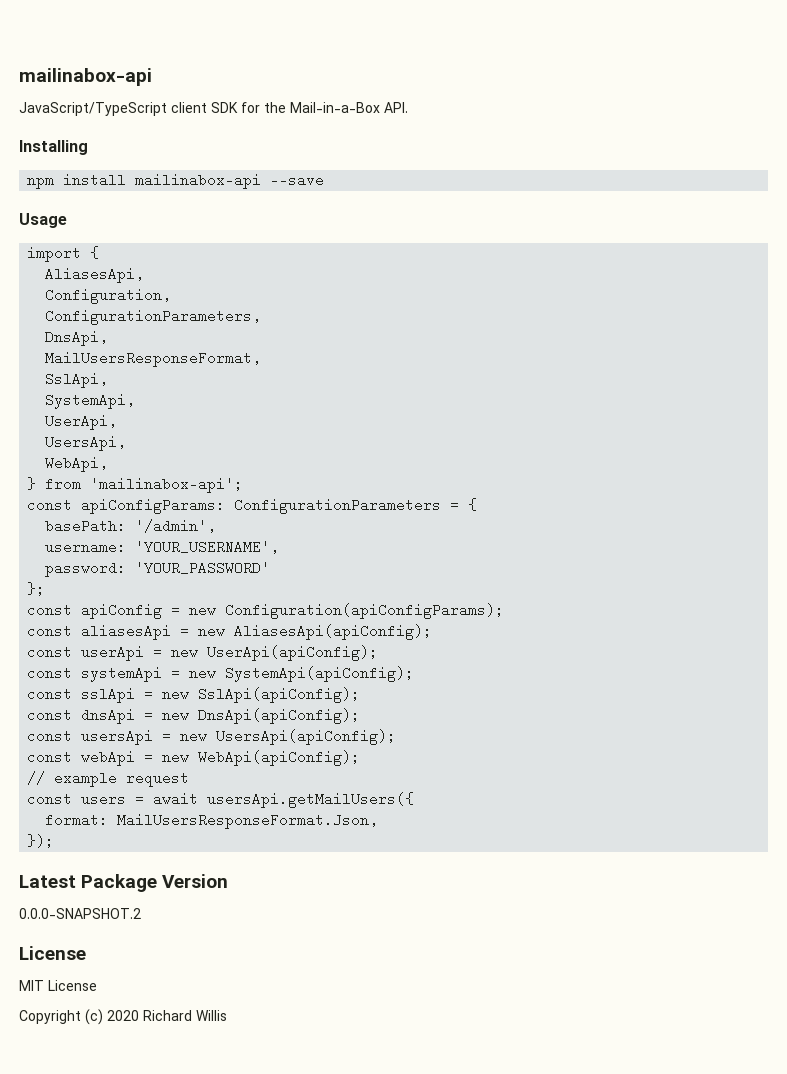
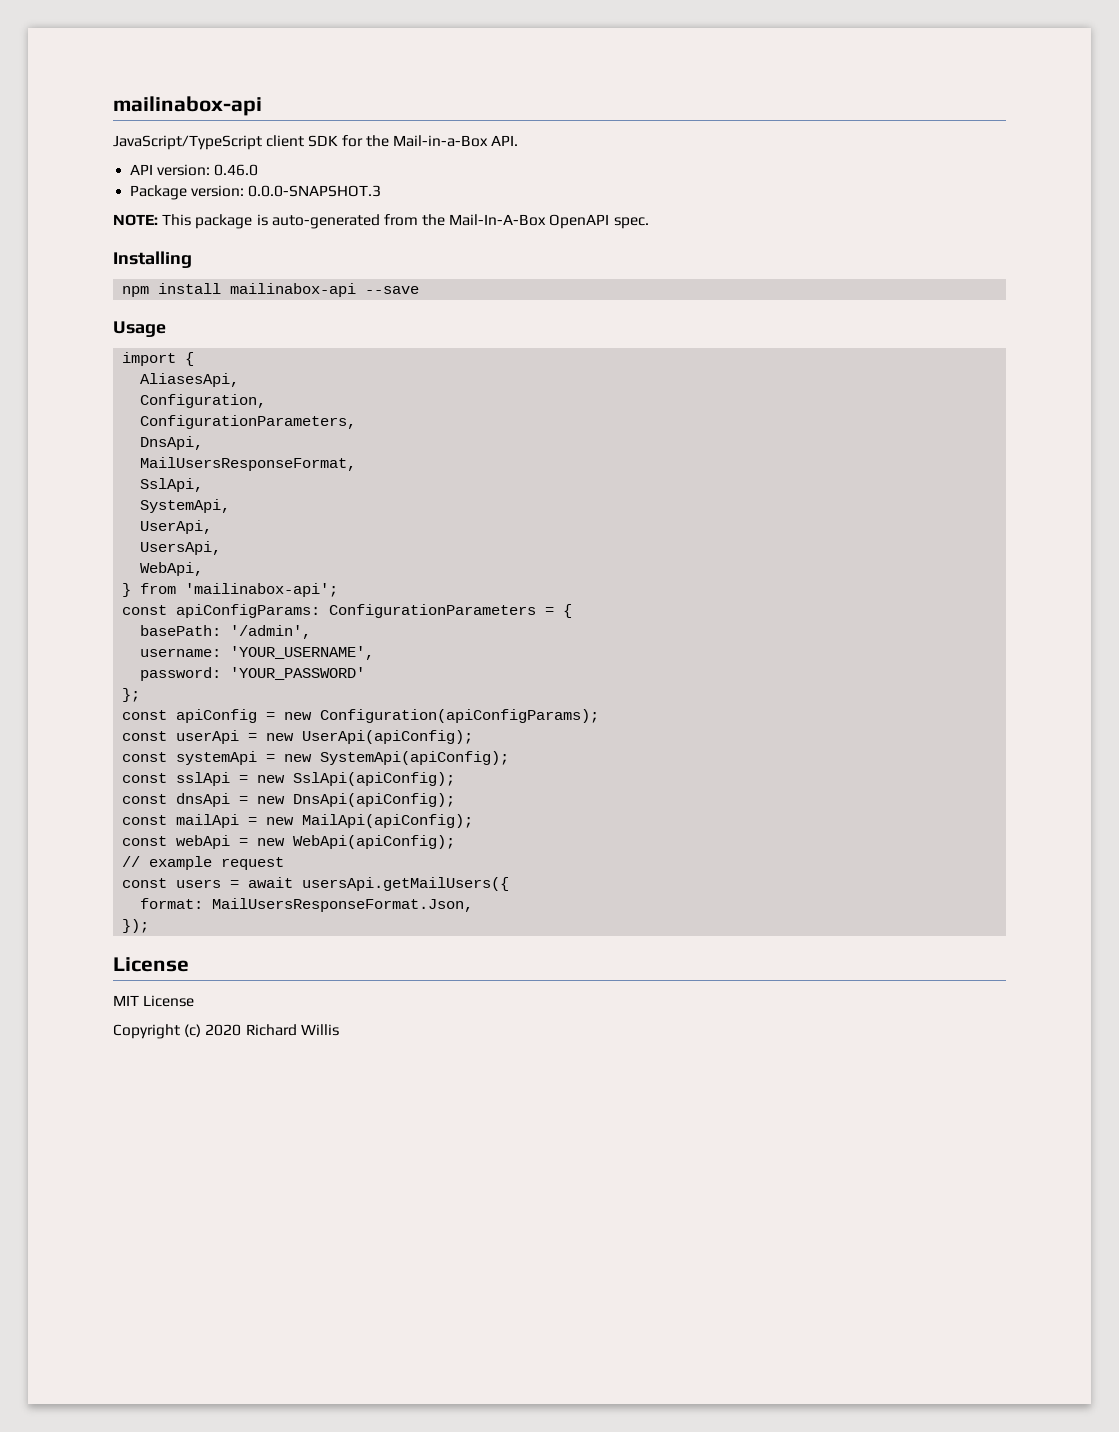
+ API version: 0.46.0
+ Package version: 0.0.0-SNAPSHOT.3
+ NOTE: This package is auto-generated from the Mail-In-A-Box OpenAPI spec.
- const aliasesApi = new AliasesApi(apiConfig);
- const usersApi = new UsersApi(apiConfig);
+ const mailApi = new MailApi(apiConfig);
- Latest Package Version
- 0.0.0-SNAPSHOT.2

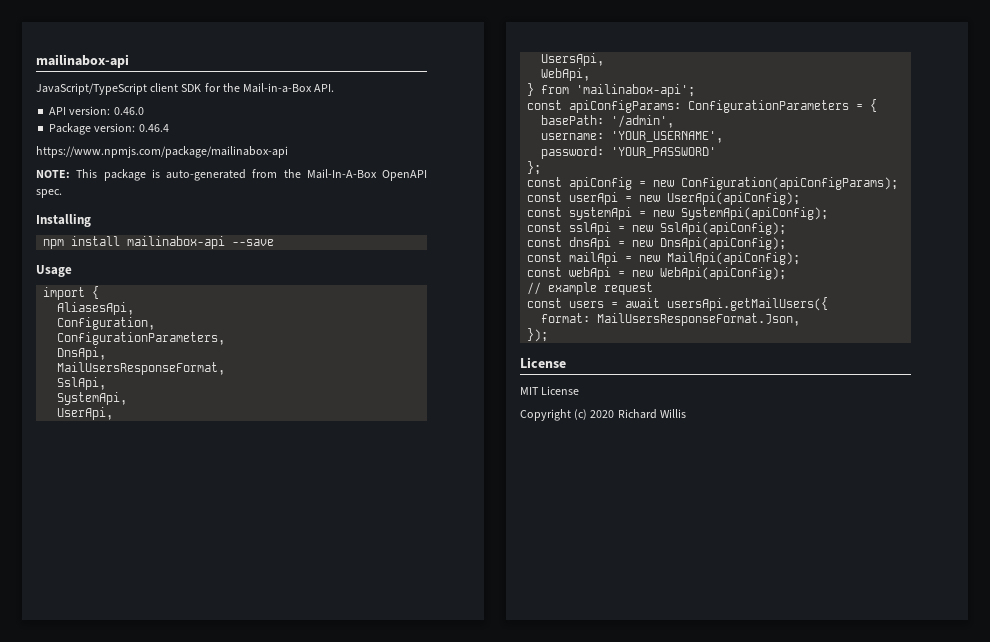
- Package version: 0.0.0-SNAPSHOT.3
+ Package version: 0.46.4
+ https://www.npmjs.com/package/mailinabox-api

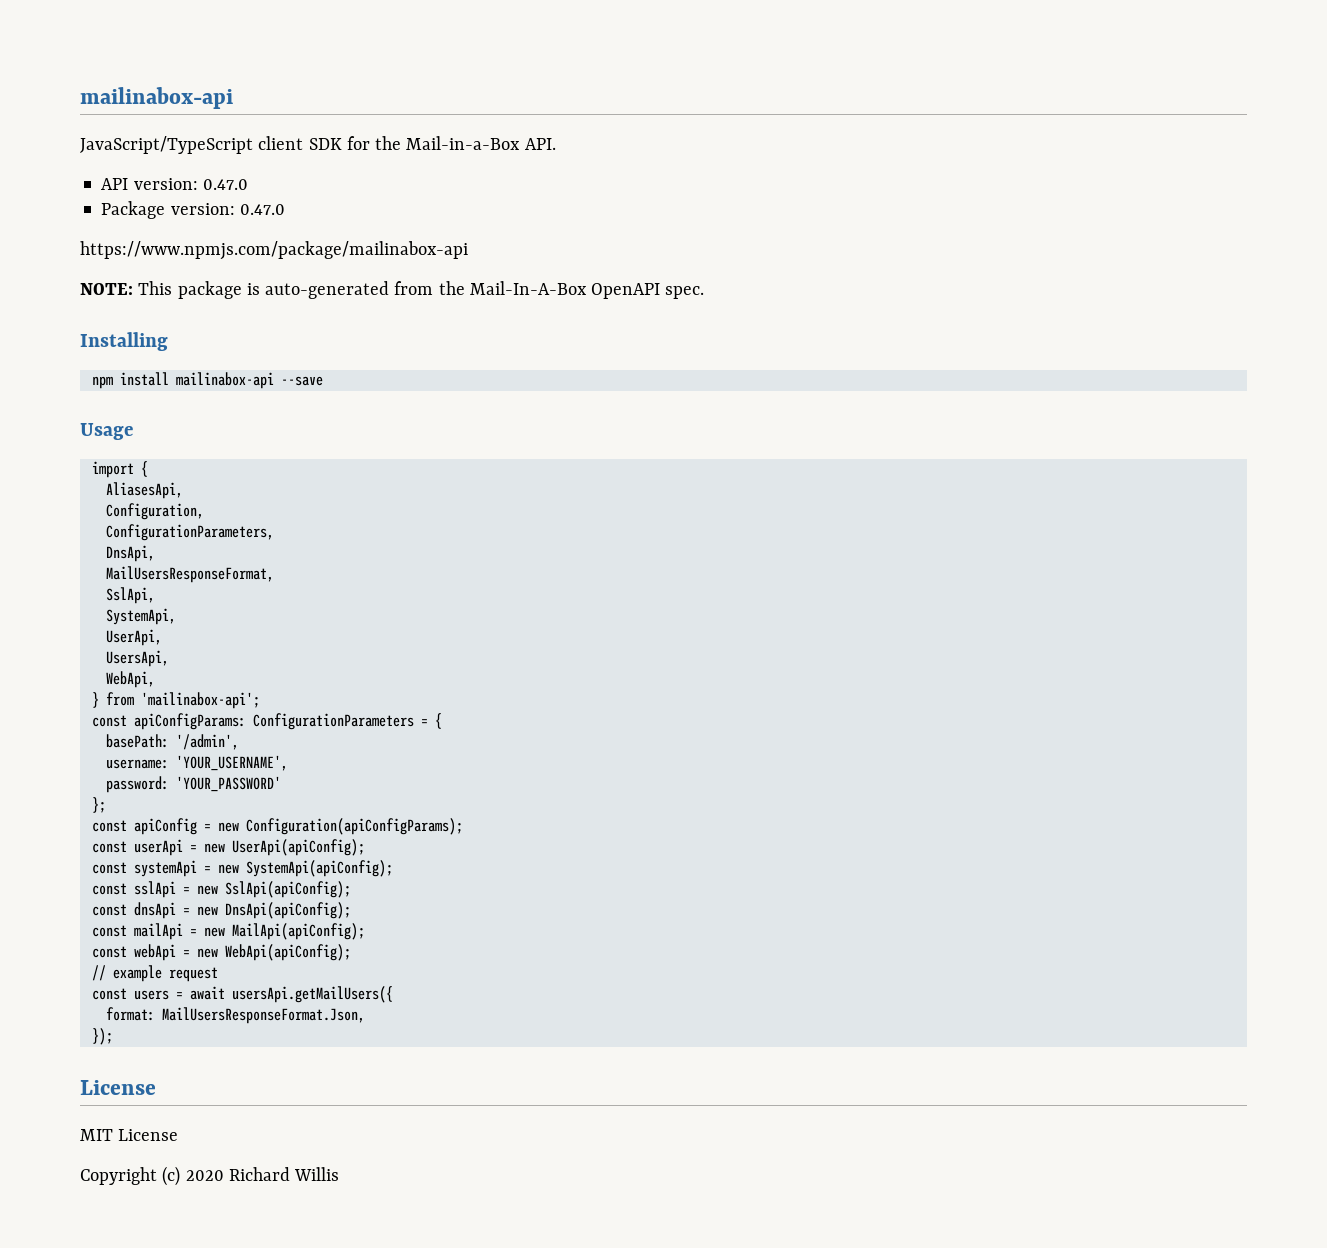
- API version: 0.46.0
+ API version: 0.47.0
- Package version: 0.46.4
+ Package version: 0.47.0

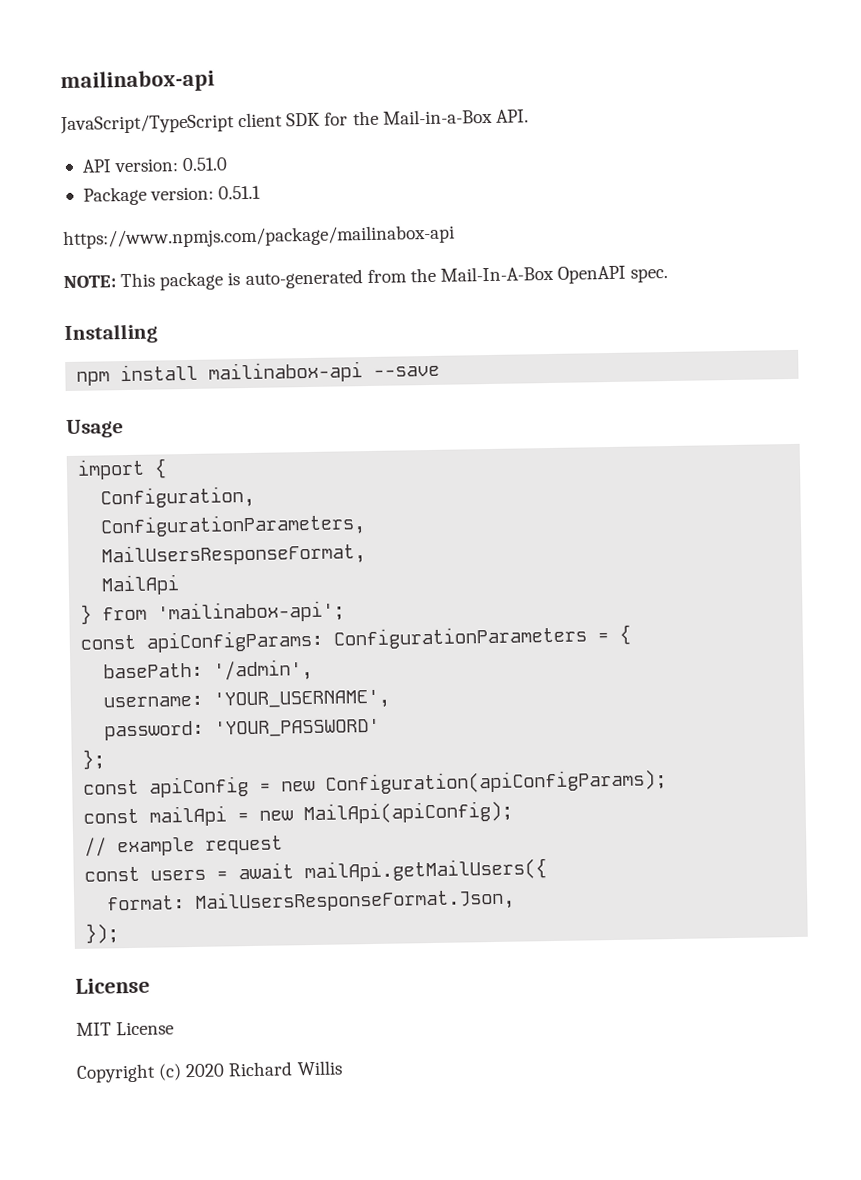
- API version: 0.47.0
+ API version: 0.51.0
- Package version: 0.47.0
+ Package version: 0.51.1
- AliasesApi,
- DnsApi,
- SslApi,
- SystemApi,
- UserApi,
- UsersApi,
- WebApi,
+ MailApi
- const userApi = new UserApi(apiConfig);
- const systemApi = new SystemApi(apiConfig);
- const sslApi = new SslApi(apiConfig);
- const dnsApi = new DnsApi(apiConfig);
- const webApi = new WebApi(apiConfig);
- const users = await usersApi.getMailUsers({
+ const users = await mailApi.getMailUsers({

